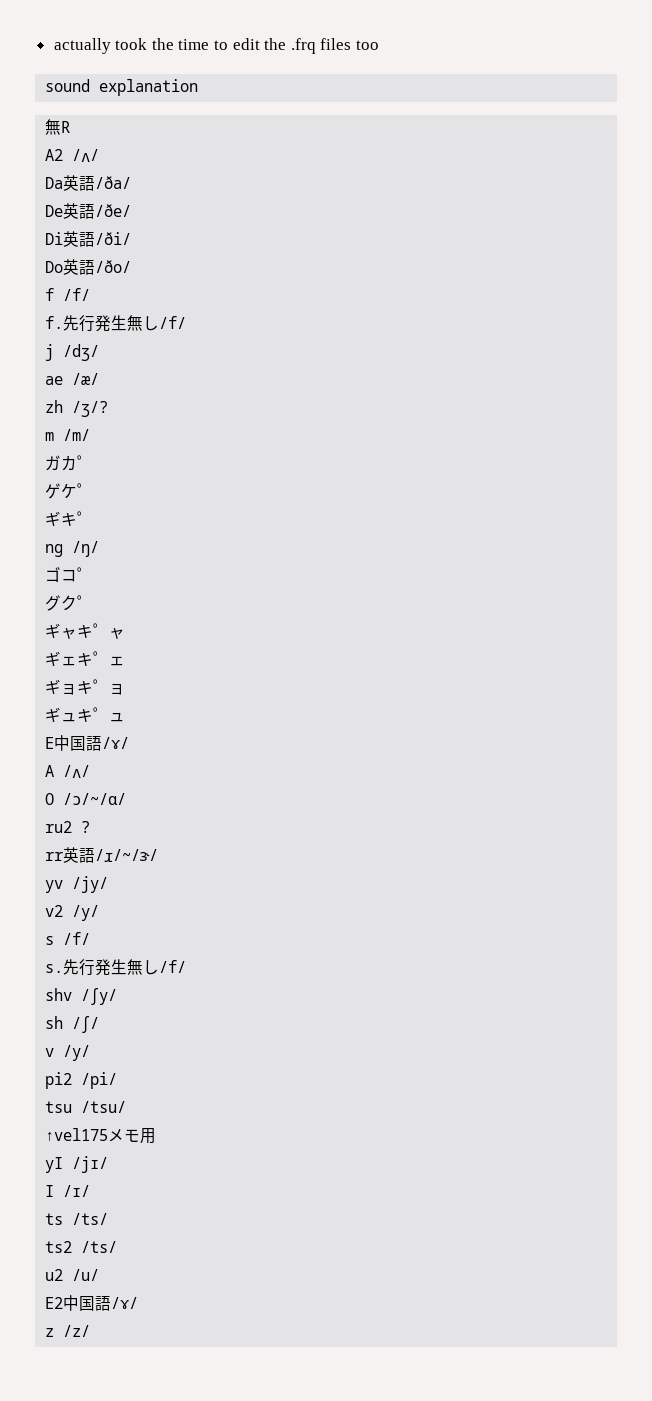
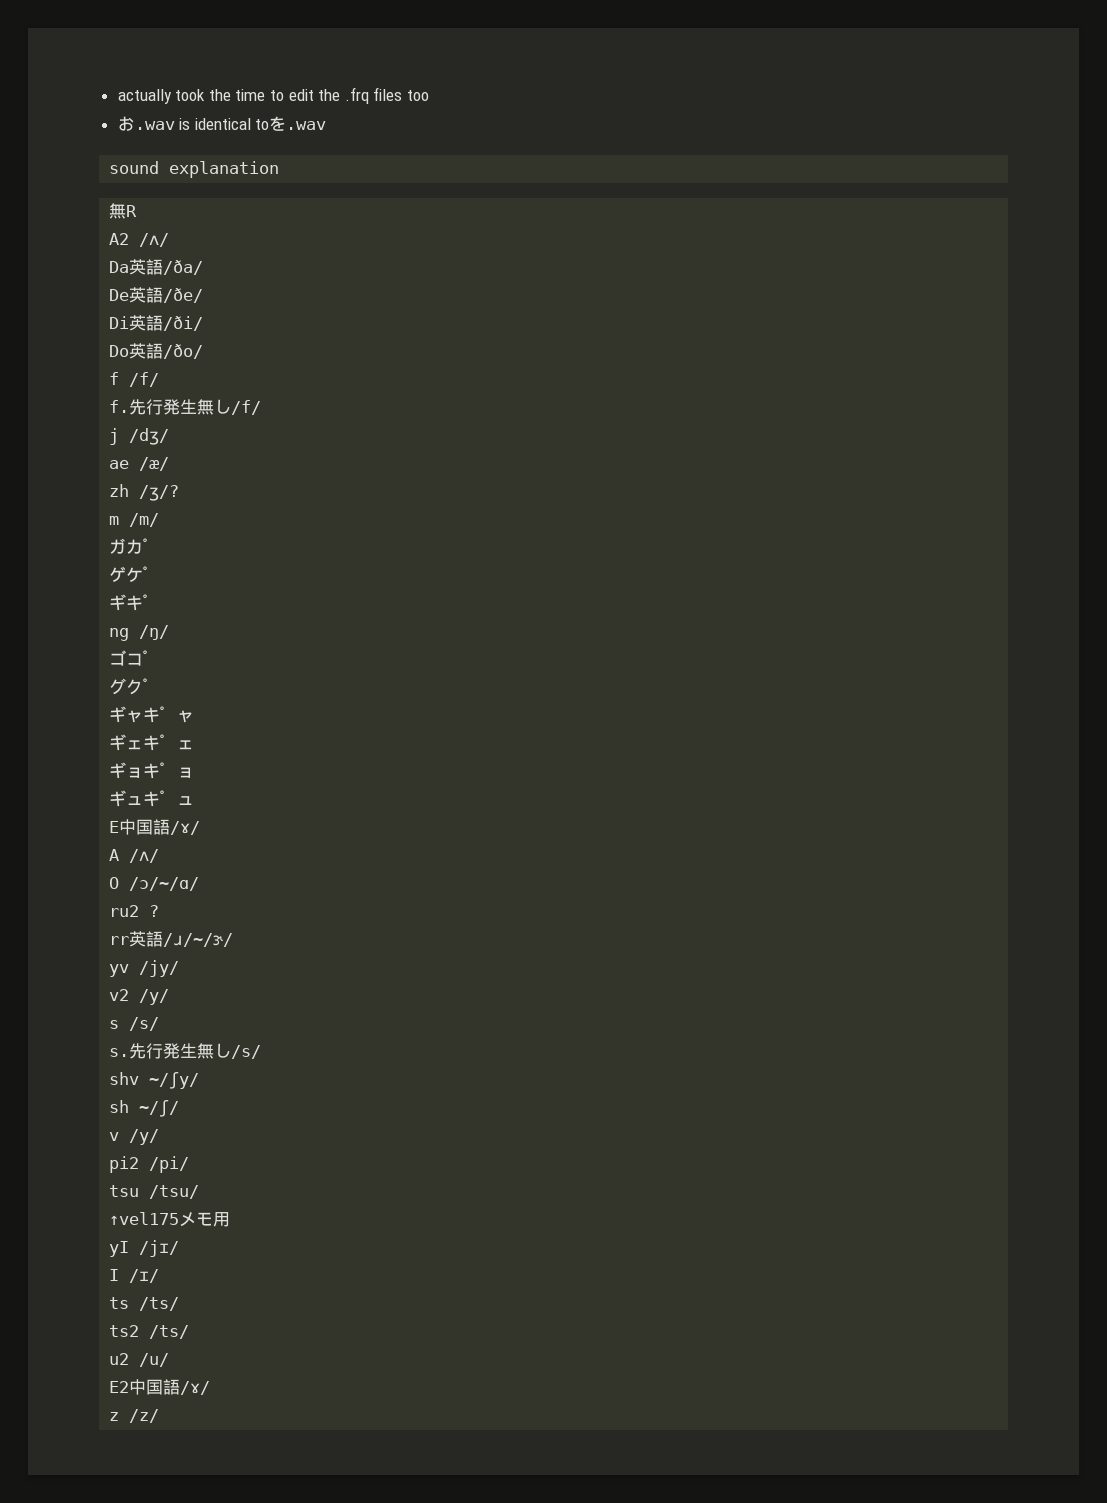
+ お.wav is identical toを.wav
- s /f/
+ s /s/
- s.先行発生無し/f/
+ s.先行発生無し/s/
- shv /ʃy/
+ shv ~/ʃy/
- sh /ʃ/
+ sh ~/ʃ/

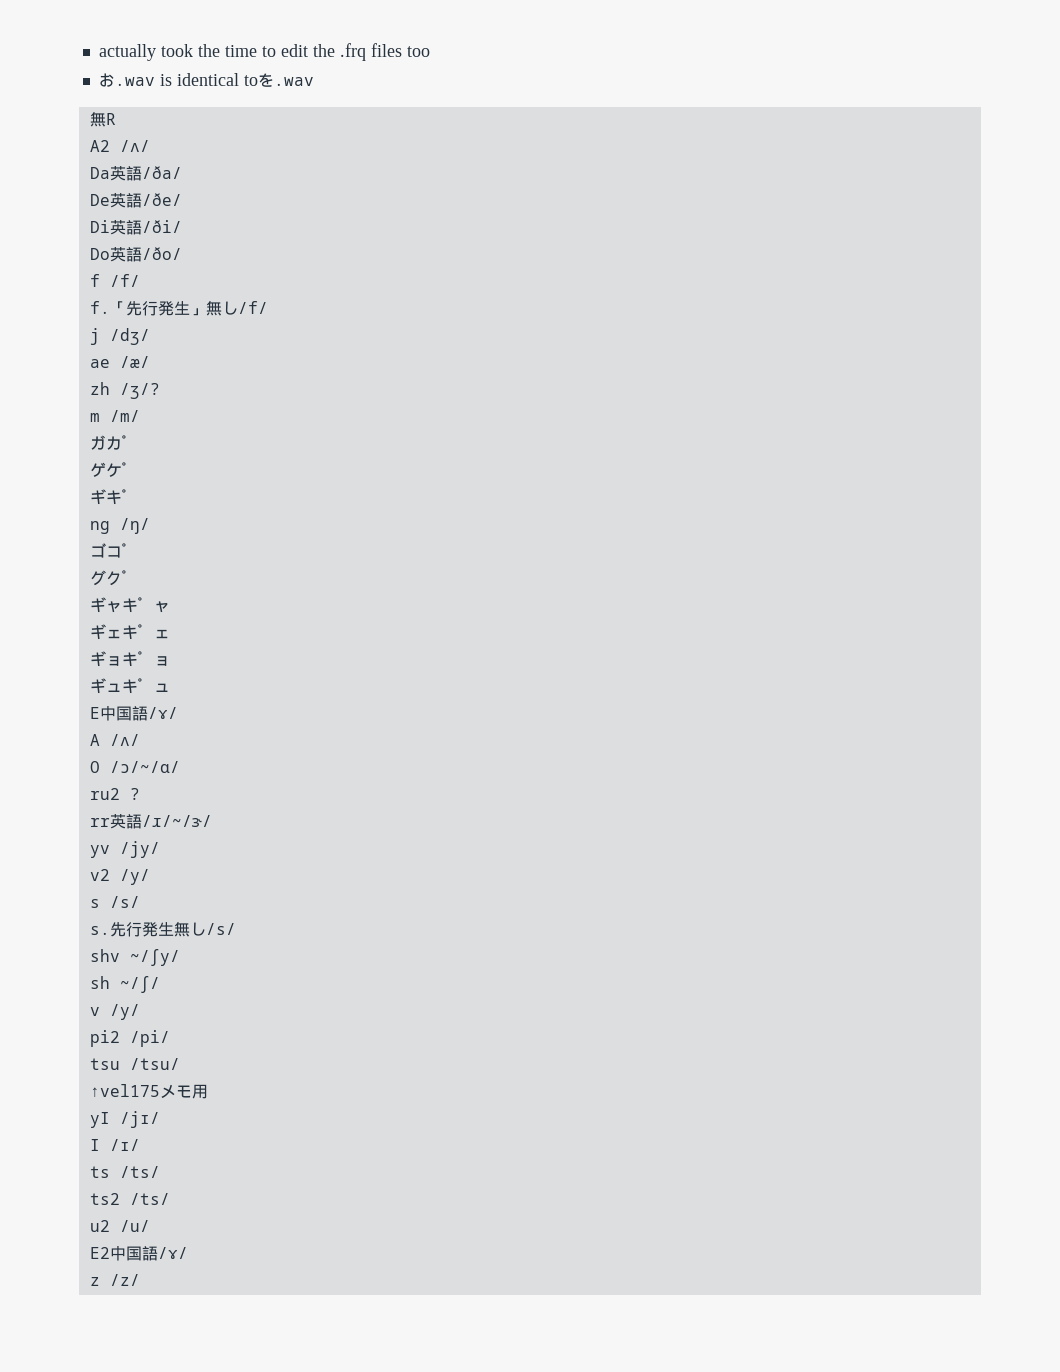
- sound explanation
- 先行発生無し/f/
+ 「先行発生」無し/f/

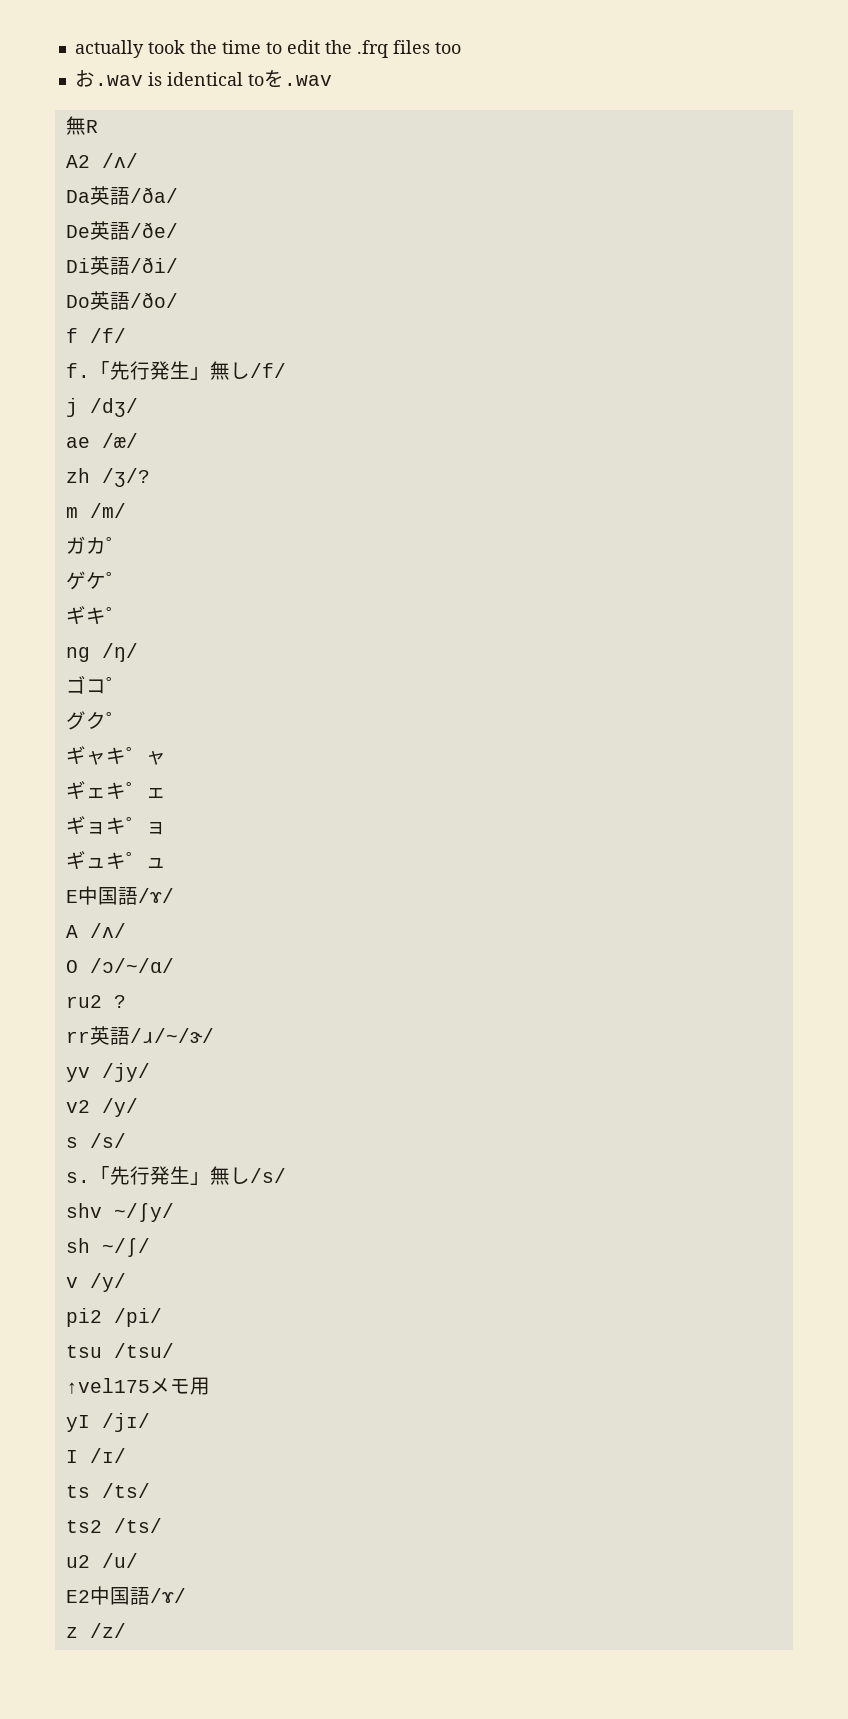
- 先行発生無し/s/
+ 「先行発生」無し/s/

